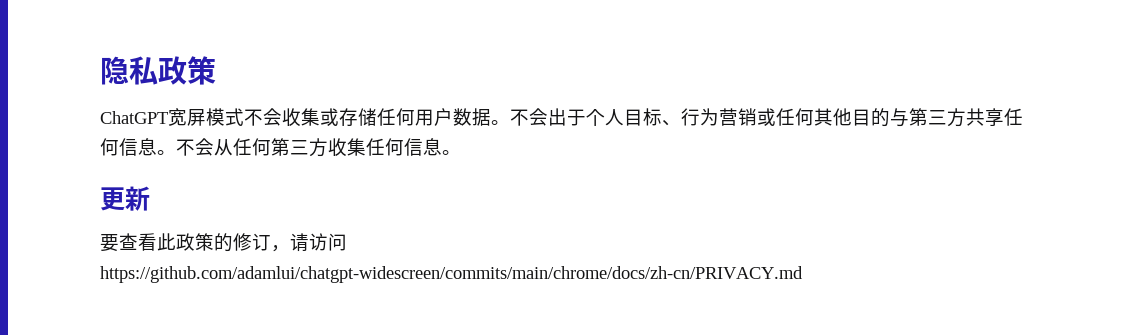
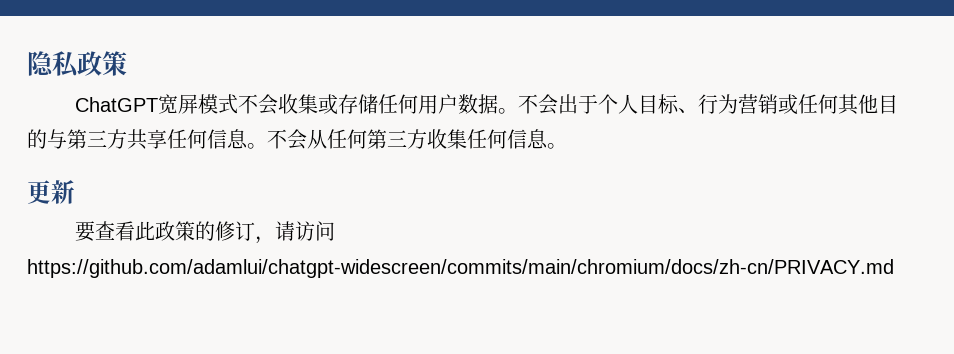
- 要查看此政策的修订，请访问https://github.com/adamlui/chatgpt-widescreen/commits/main/chrome/docs/zh-cn/PRIVACY.md
+ 要查看此政策的修订，请访问https://github.com/adamlui/chatgpt-widescreen/commits/main/chromium/docs/zh-cn/PRIVACY.md

